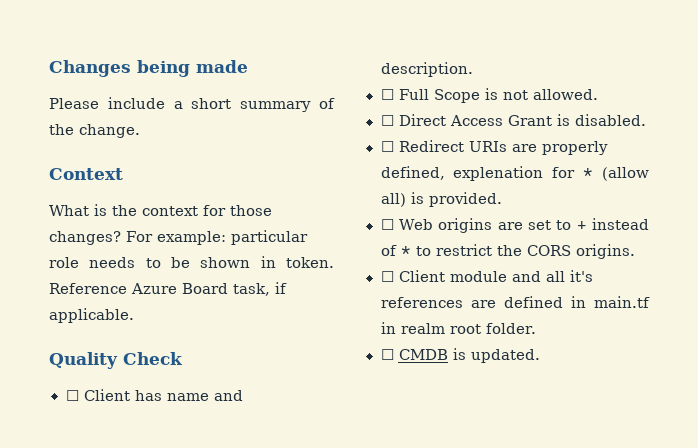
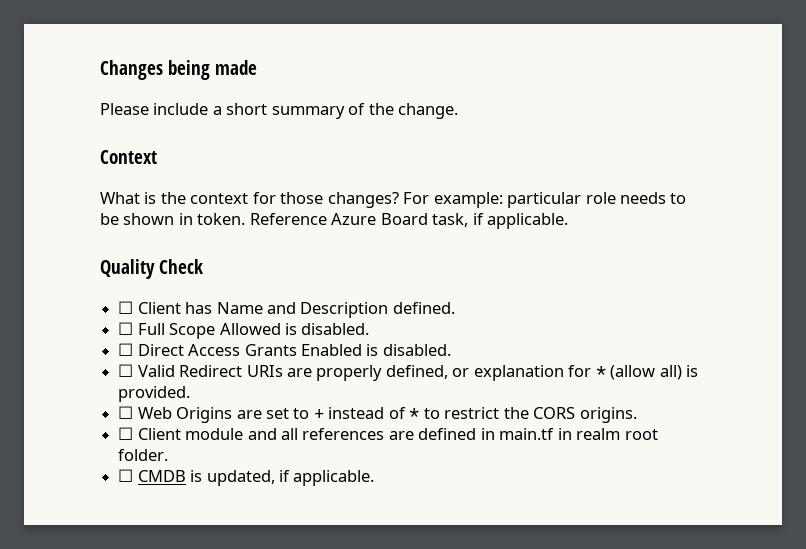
- ☐ Client has name and description.
+ ☐ Client has Name and Description defined.
- ☐ Full Scope is not allowed.
+ ☐ Full Scope Allowed is disabled.
- ☐ Direct Access Grant is disabled.
- ☐ Redirect URIs are properly defined, explenation for * (allow all) is provided.
+ ☐ Direct Access Grants Enabled is disabled.
+ ☐ Valid Redirect URIs are properly defined, or explanation for * (allow all) is provided.
- ☐ Web origins are set to + instead of * to restrict the CORS origins.
+ ☐ Web Origins are set to + instead of * to restrict the CORS origins.
- ☐ Client module and all it's references are defined in main.tf in realm root folder.
+ ☐ Client module and all references are defined in main.tf in realm root folder.
- ☐ CMDB is updated.
+ ☐ CMDB is updated, if applicable.

